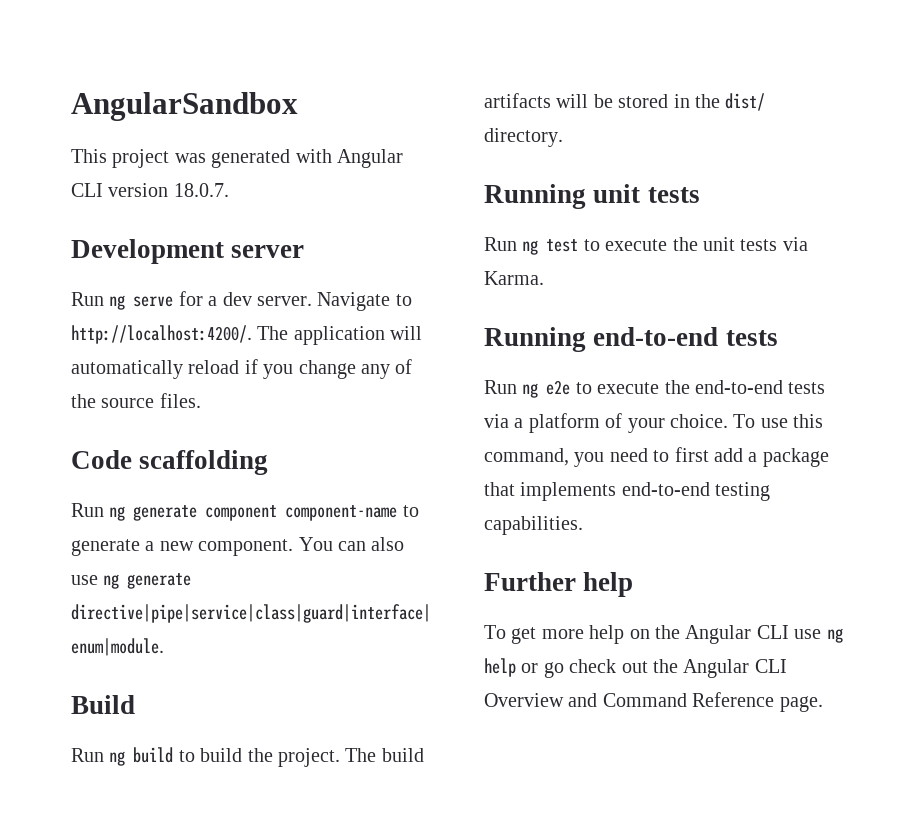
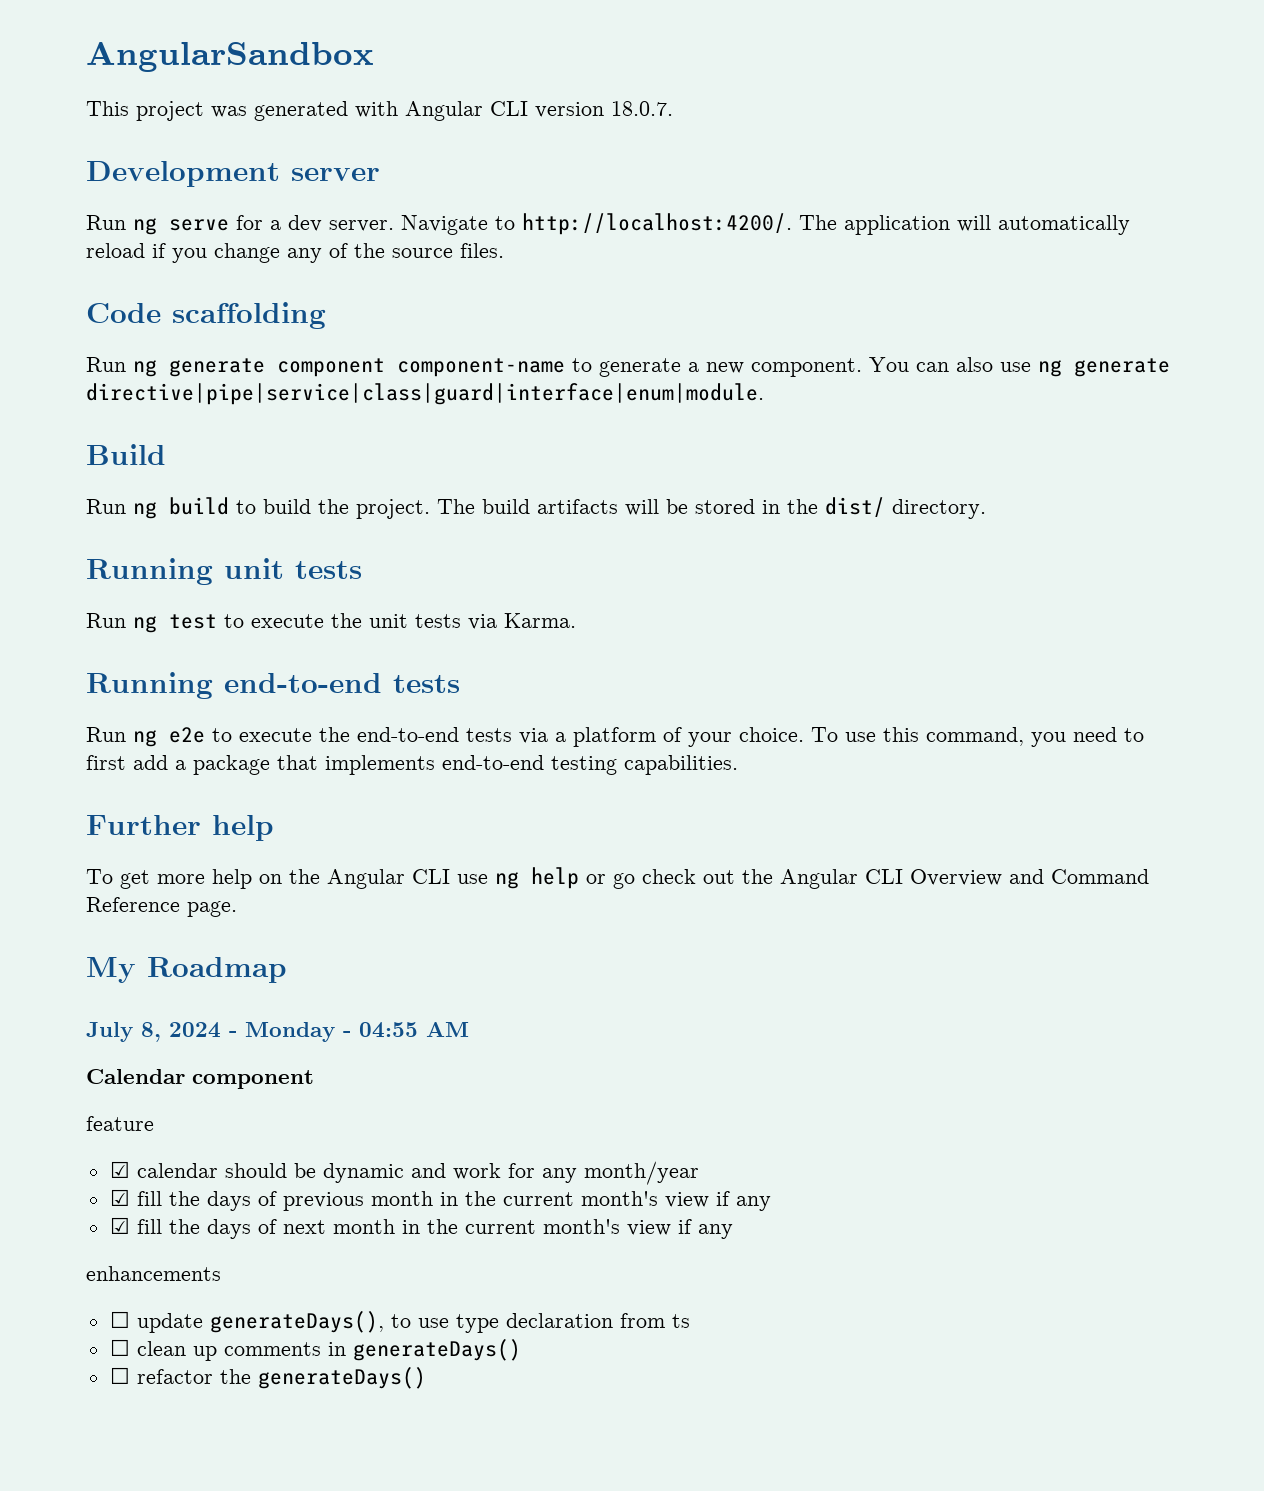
+ My Roadmap
+ July 8, 2024 - Monday - 04:55 AM
+ Calendar component
+ feature
+ ☑ calendar should be dynamic and work for any month/year
+ ☑ fill the days of previous month in the current month's view if any
+ ☑ fill the days of next month in the current month's view if any
+ enhancements
+ ☐ update generateDays(), to use type declaration from ts
+ ☐ clean up comments in generateDays()
+ ☐ refactor the generateDays()

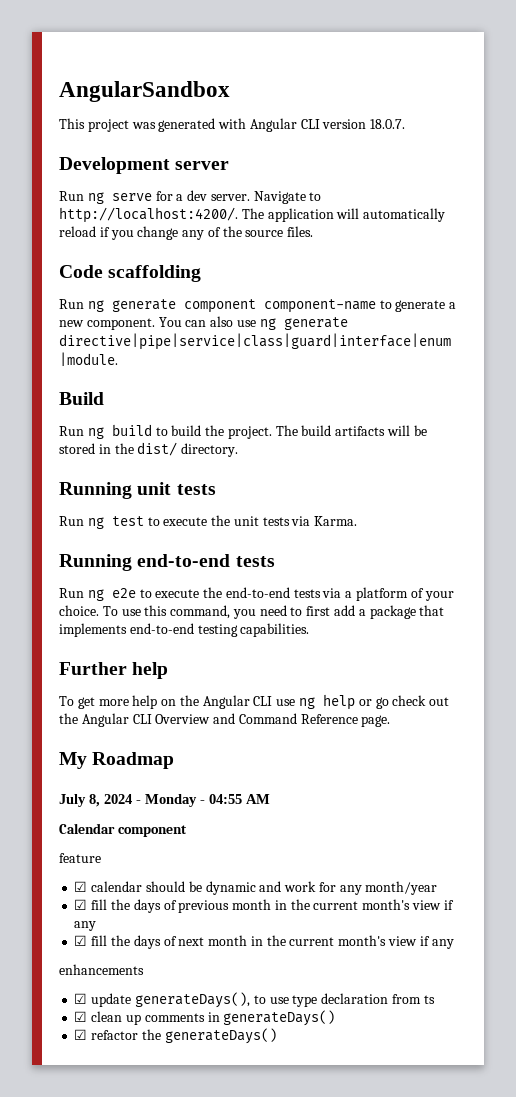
- ☐ update generateDays(), to use type declaration from ts
+ ☑ update generateDays(), to use type declaration from ts
- ☐ clean up comments in generateDays()
+ ☑ clean up comments in generateDays()
- ☐ refactor the generateDays()
+ ☑ refactor the generateDays()

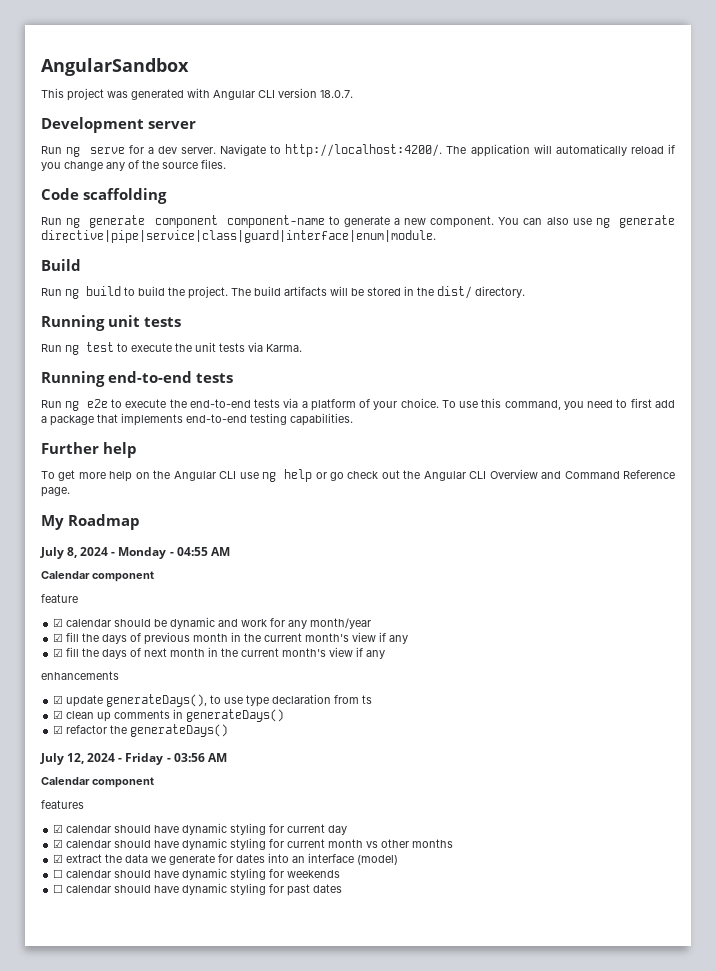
+ July 12, 2024 - Friday - 03:56 AM
+ Calendar component
+ features
+ ☑ calendar should have dynamic styling for current day
+ ☑ calendar should have dynamic styling for current month vs other months
+ ☑ extract the data we generate for dates into an interface (model)
+ ☐ calendar should have dynamic styling for weekends
+ ☐ calendar should have dynamic styling for past dates

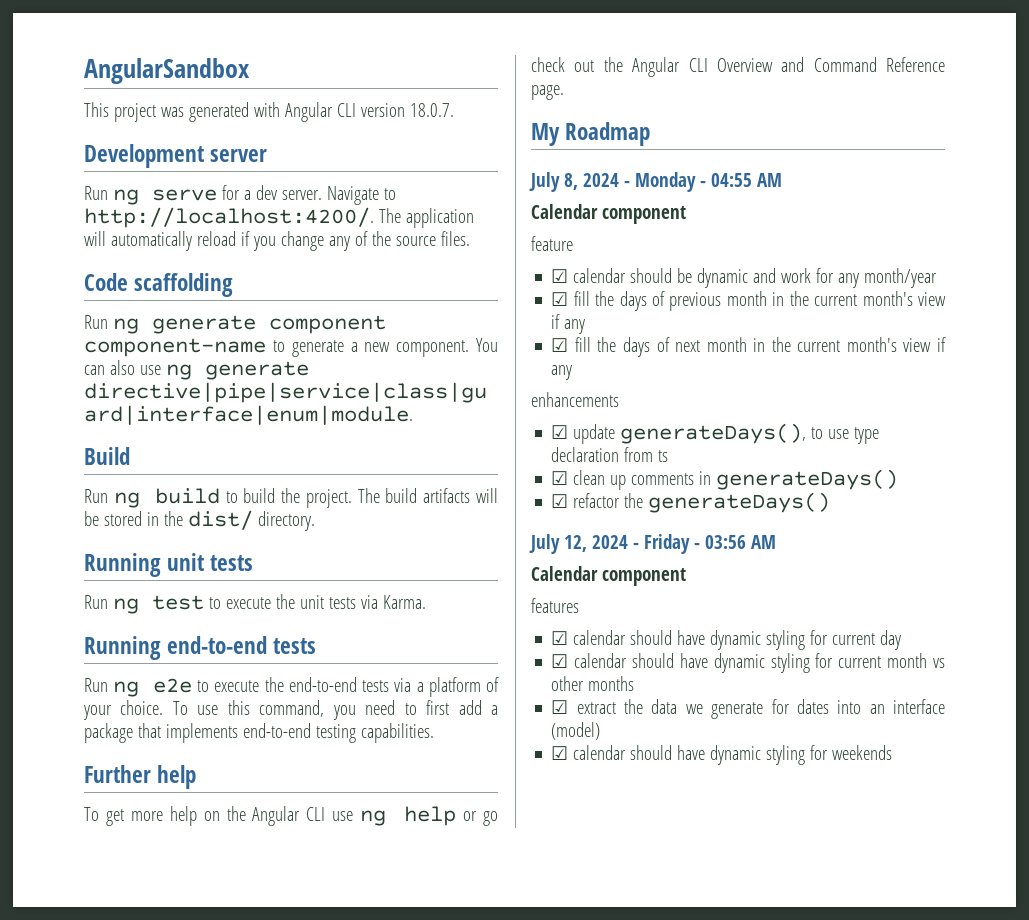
- ☐ calendar should have dynamic styling for weekends
+ ☑ calendar should have dynamic styling for weekends
- ☐ calendar should have dynamic styling for past dates

